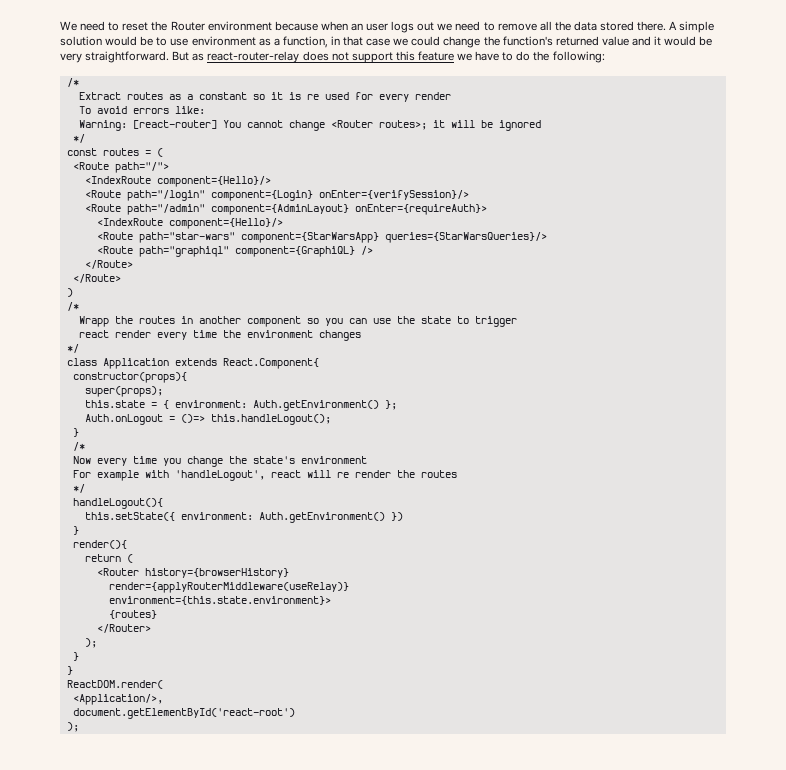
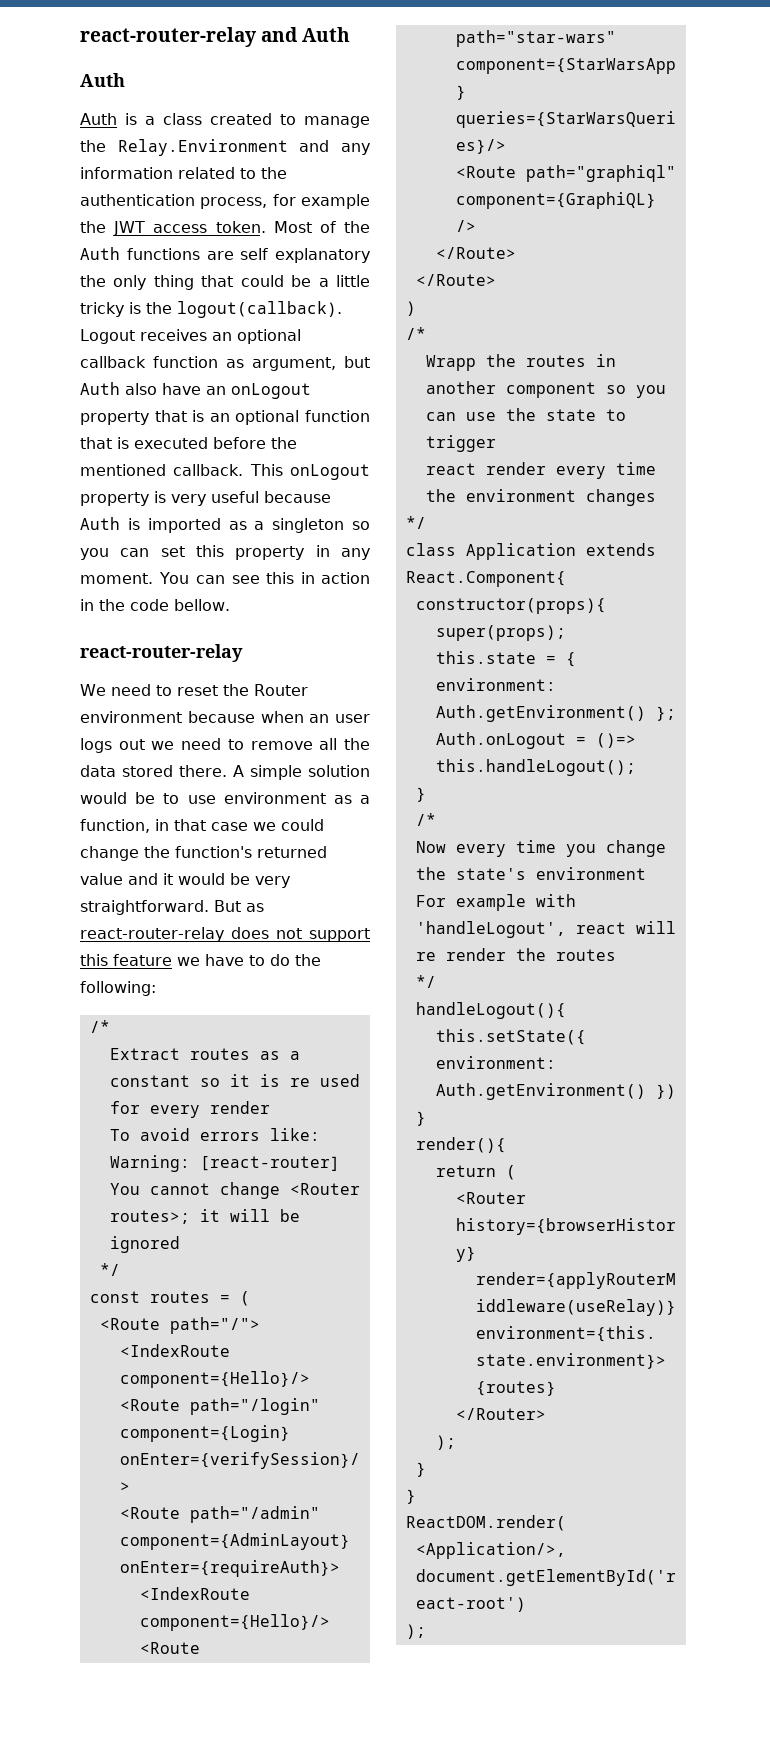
+ react-router-relay and Auth
+ Auth
+ Auth is a class created to manage the Relay.Environment and any information related to the authentication process, for example the JWT access token. Most of the Auth functions are self explanatory the only thing that could be a little tricky is the logout(callback). Logout receives an optional callback function as argument, but Auth also have an onLogout property that is an optional function that is executed before the mentioned callback. This onLogout property is very useful because Auth is imported as a singleton so you can set this property in any moment. You can see this in action in the code bellow.
+ react-router-relay

